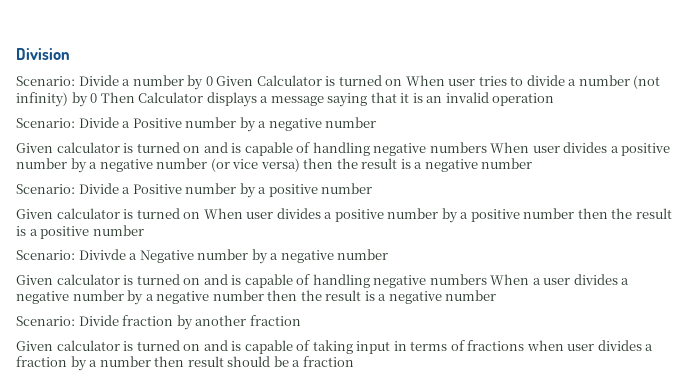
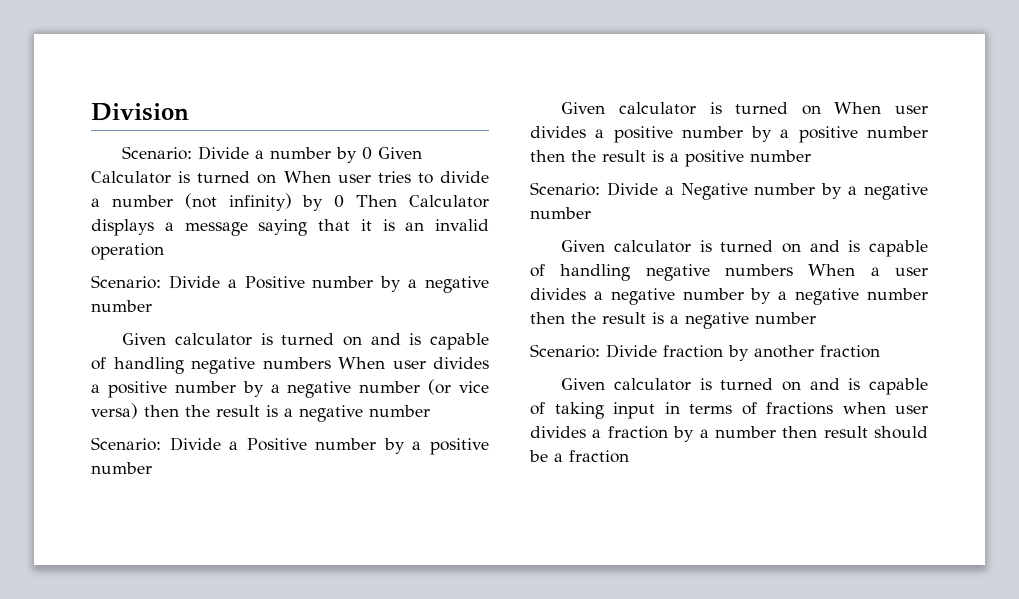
- Scenario: Divivde a Negative number by a negative number
+ Scenario: Divide a Negative number by a negative number

